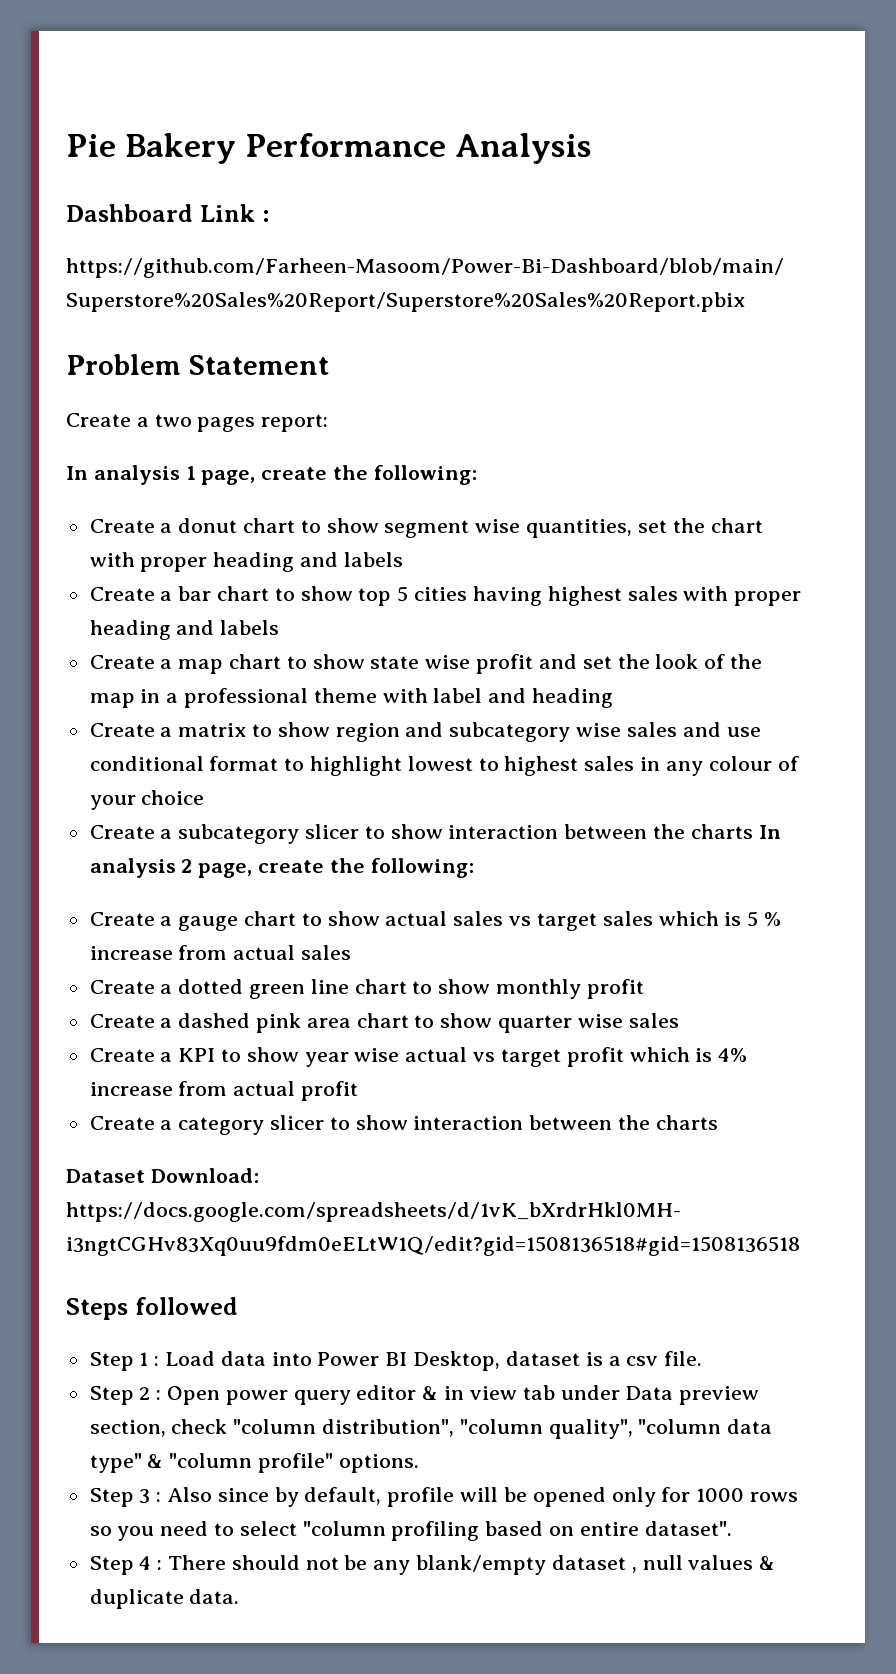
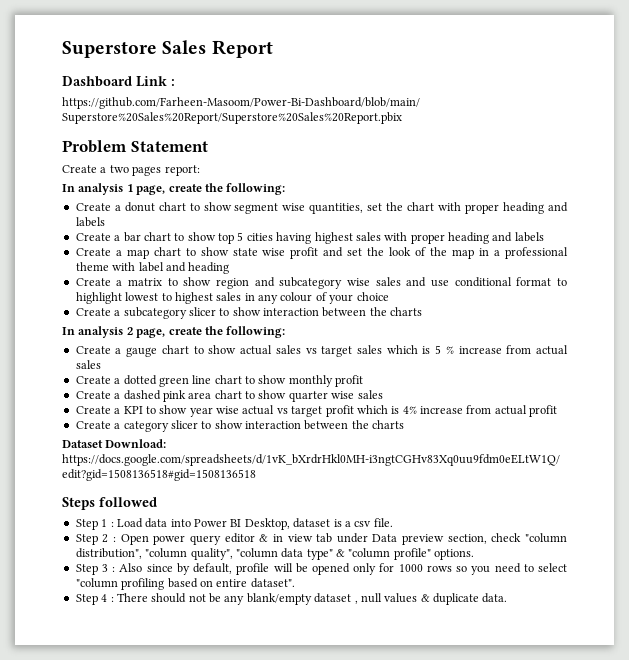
- Pie Bakery Performance Analysis
+ Superstore Sales Report
- Create a subcategory slicer to show interaction between the charts In analysis 2 page, create the following:
+ Create a subcategory slicer to show interaction between the charts
+ In analysis 2 page, create the following:

